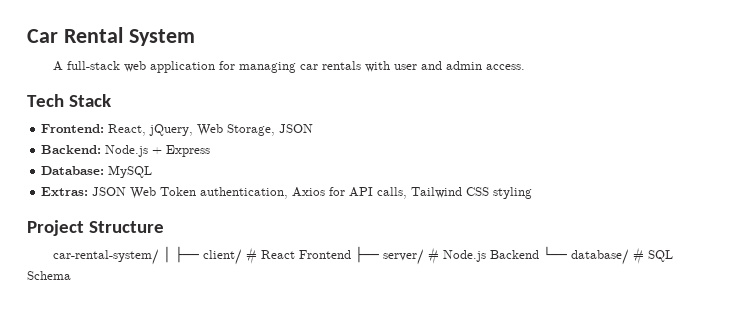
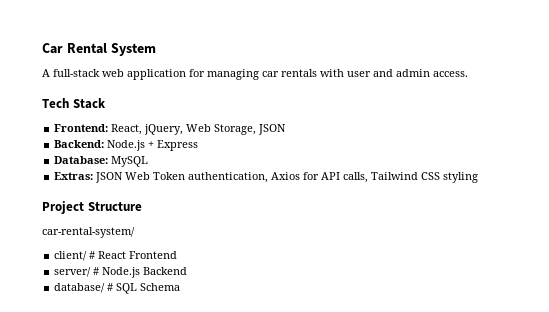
- car-rental-system/ │ ├── client/ # React Frontend ├── server/ # Node.js Backend └── database/ # SQL Schema
+ car-rental-system/
+ client/ # React Frontend
+ server/ # Node.js Backend
+ database/ # SQL Schema

